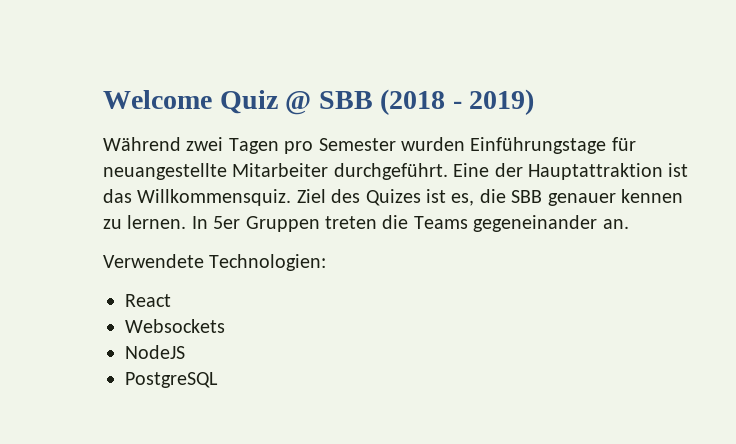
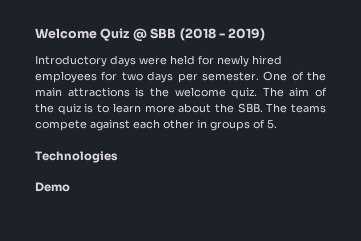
- Während zwei Tagen pro Semester wurden Einführungstage für neuangestellte Mitarbeiter durchgeführt. Eine der Hauptattraktion ist das Willkommensquiz. Ziel des Quizes ist es, die SBB genauer kennen zu lernen. In 5er Gruppen treten die Teams gegeneinander an.
- Verwendete Technologien:
- React
- Websockets
- NodeJS
- PostgreSQL
+ Introductory days were held for newly hired employees for two days per semester. One of the main attractions is the welcome quiz. The aim of the quiz is to learn more about the SBB. The teams compete against each other in groups of 5.
+ Technologies
+ Demo

